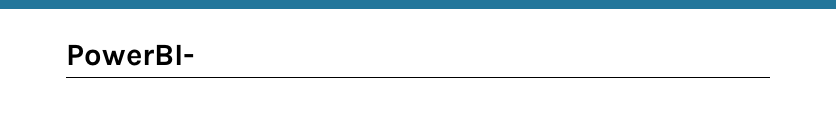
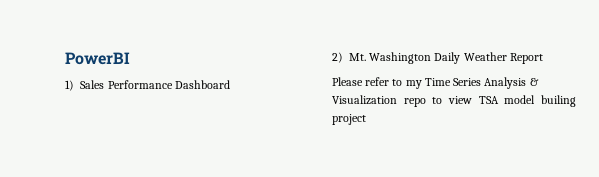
- PowerBI-
+ PowerBI
+ 1) Sales Performance Dashboard
+ 2) Mt. Washington Daily Weather Report
+ Please refer to my Time Series Analysis & Visualization repo to view TSA model builing project

